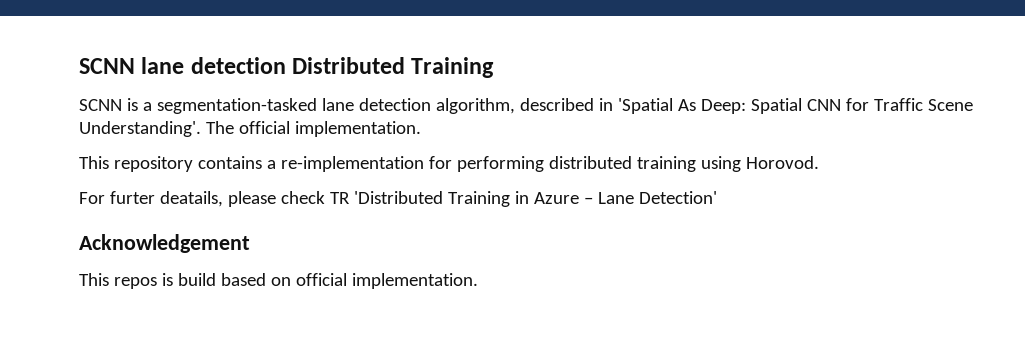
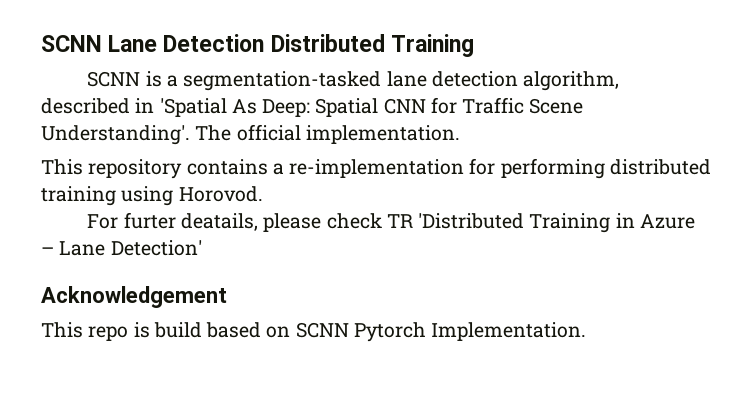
- SCNN lane detection Distributed Training
+ SCNN Lane Detection Distributed Training
- This repos is build based on official implementation.
+ This repo is build based on SCNN Pytorch Implementation.

